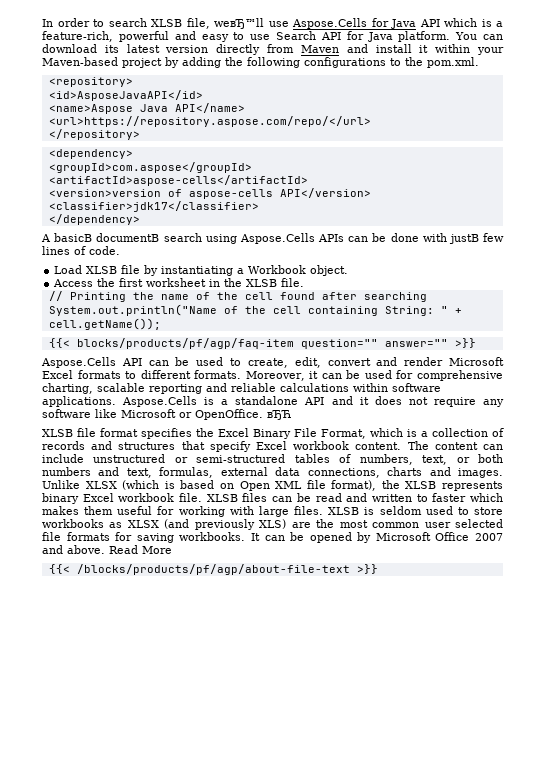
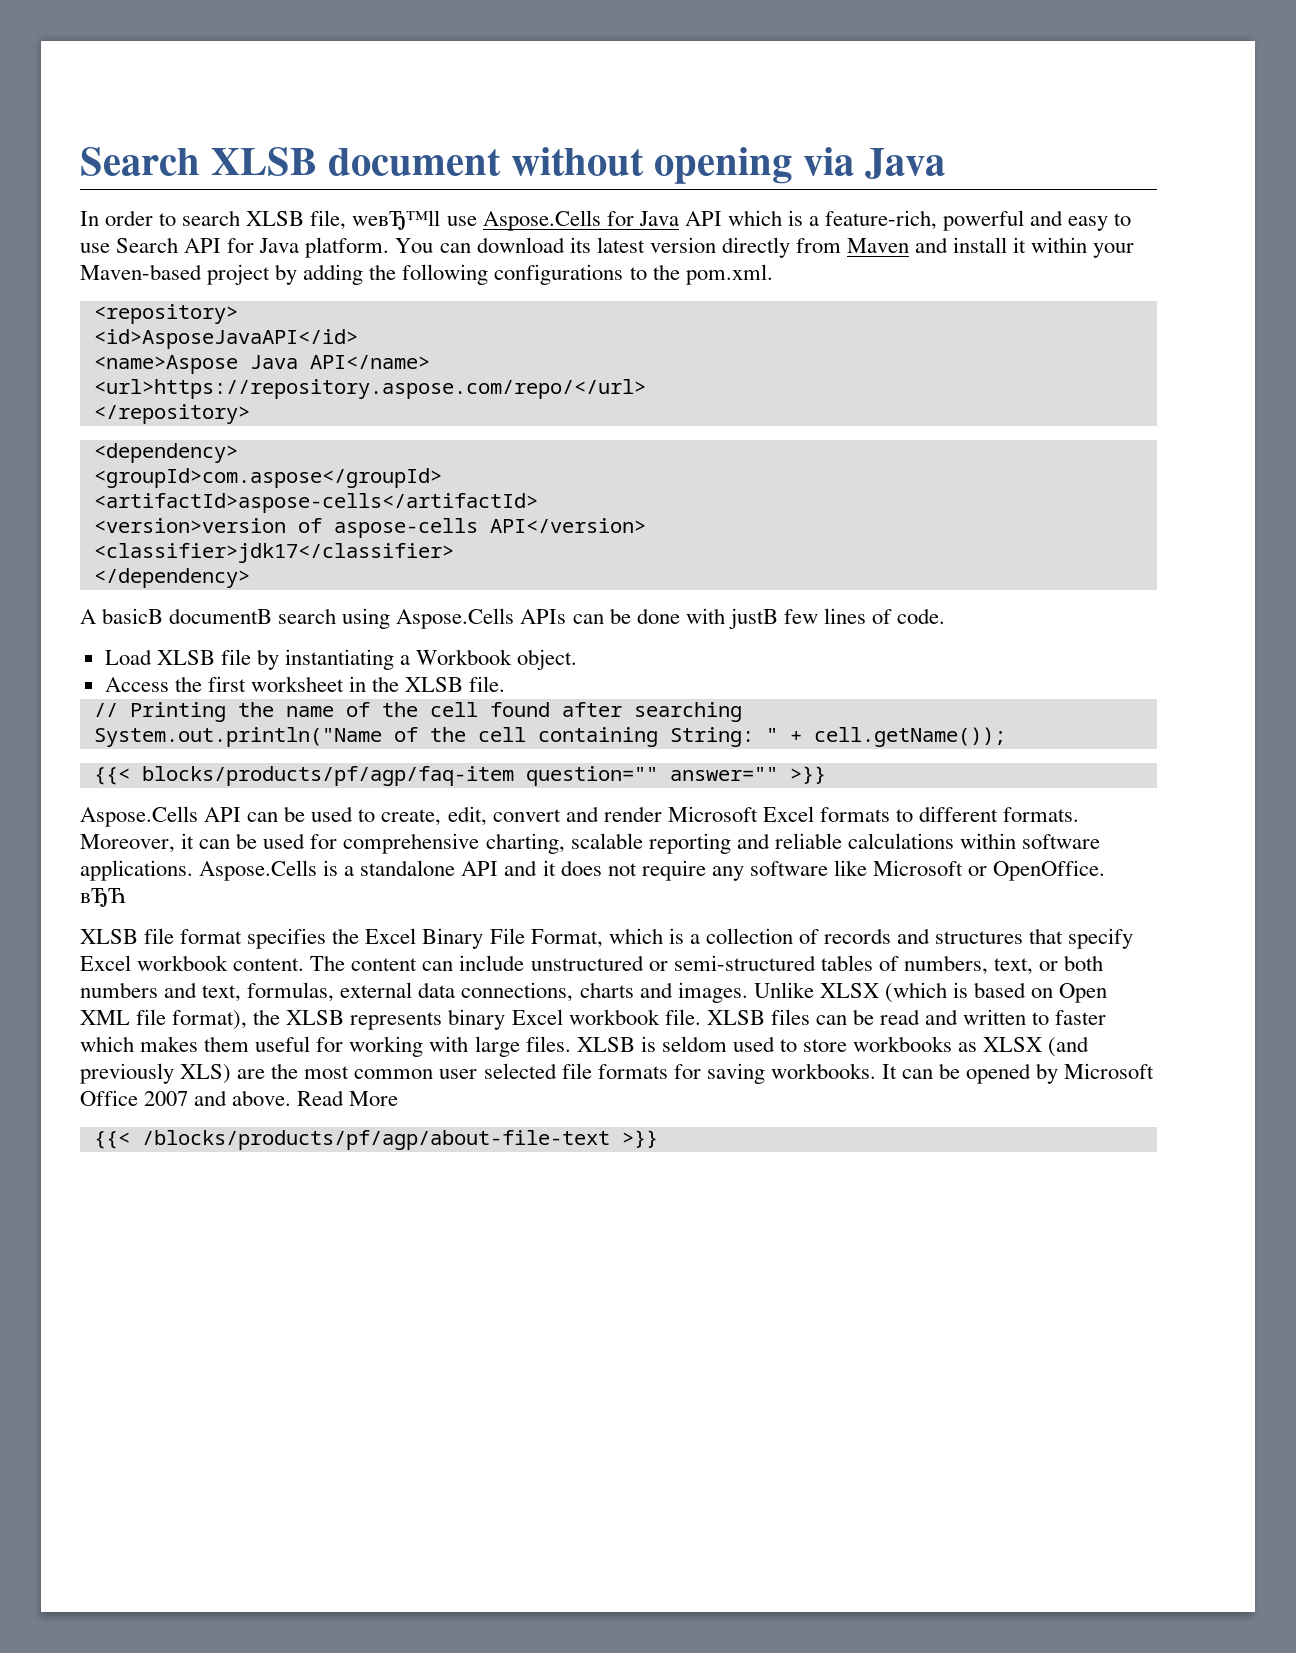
+ Search XLSB document without opening via Java

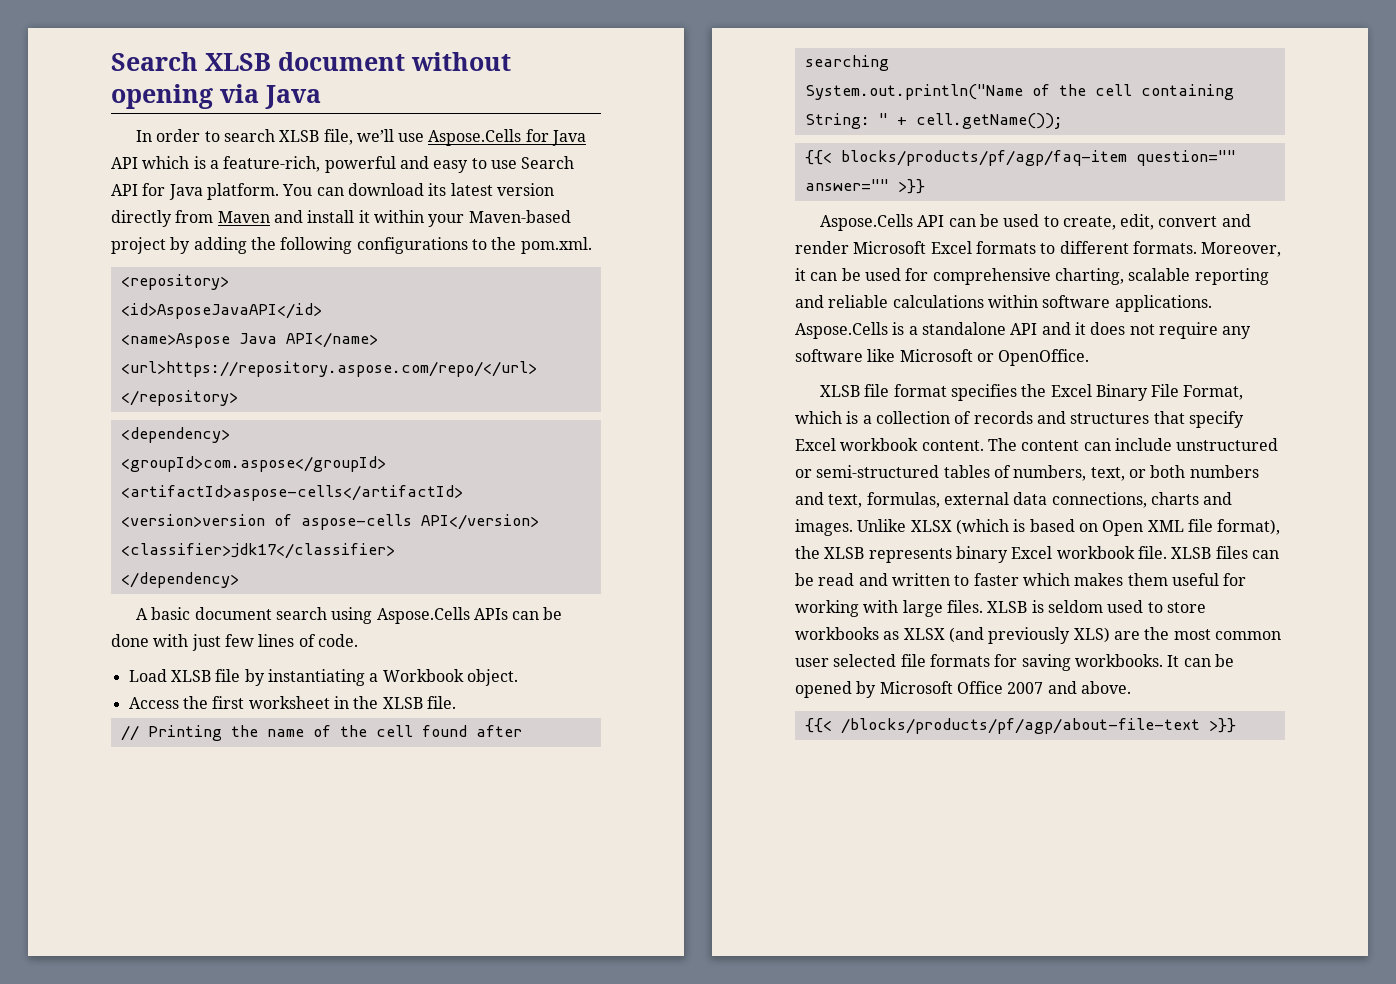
- In order to search XLSB file, weвЂ™ll use Aspose.Cells for Java API which is a feature-rich, powerful and easy to use Search API for Java platform.
+ In order to search XLSB file, we’ll use Aspose.Cells for Java API which is a feature-rich, powerful and easy to use Search API for Java platform.
- A basicВ documentВ search using Aspose.Cells APIs can be done with justВ few lines of code.
+ A basic document search using Aspose.Cells APIs can be done with just few lines of code.
- Aspose.Cells is a standalone API and it does not require any software like Microsoft or OpenOffice. вЂЋ
+ Aspose.Cells is a standalone API and it does not require any software like Microsoft or OpenOffice.
- Read More

